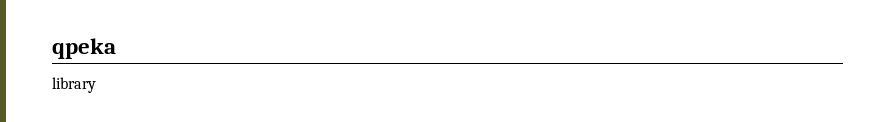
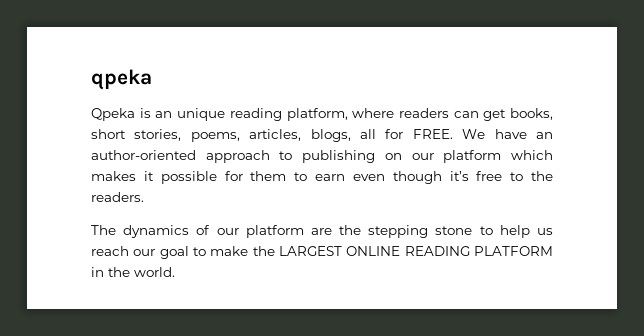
- library
+ Qpeka is an unique reading platform, where readers can get books, short stories, poems, articles, blogs, all for FREE. We have an author-oriented approach to publishing on our platform which makes it possible for them to earn even though it’s free to the readers.
+ The dynamics of our platform are the stepping stone to help us reach our goal to make the LARGEST ONLINE READING PLATFORM in the world.

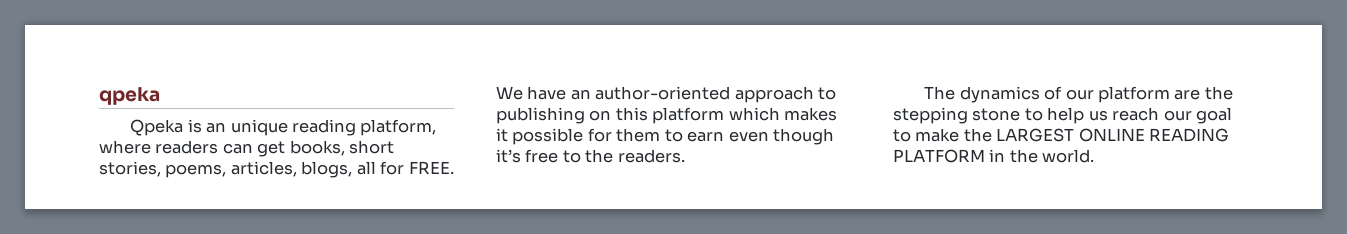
- We have an author-oriented approach to publishing on our platform which makes it possible for them to earn even though it’s free to the readers.
+ We have an author-oriented approach to publishing on this platform which makes it possible for them to earn even though it’s free to the readers.

